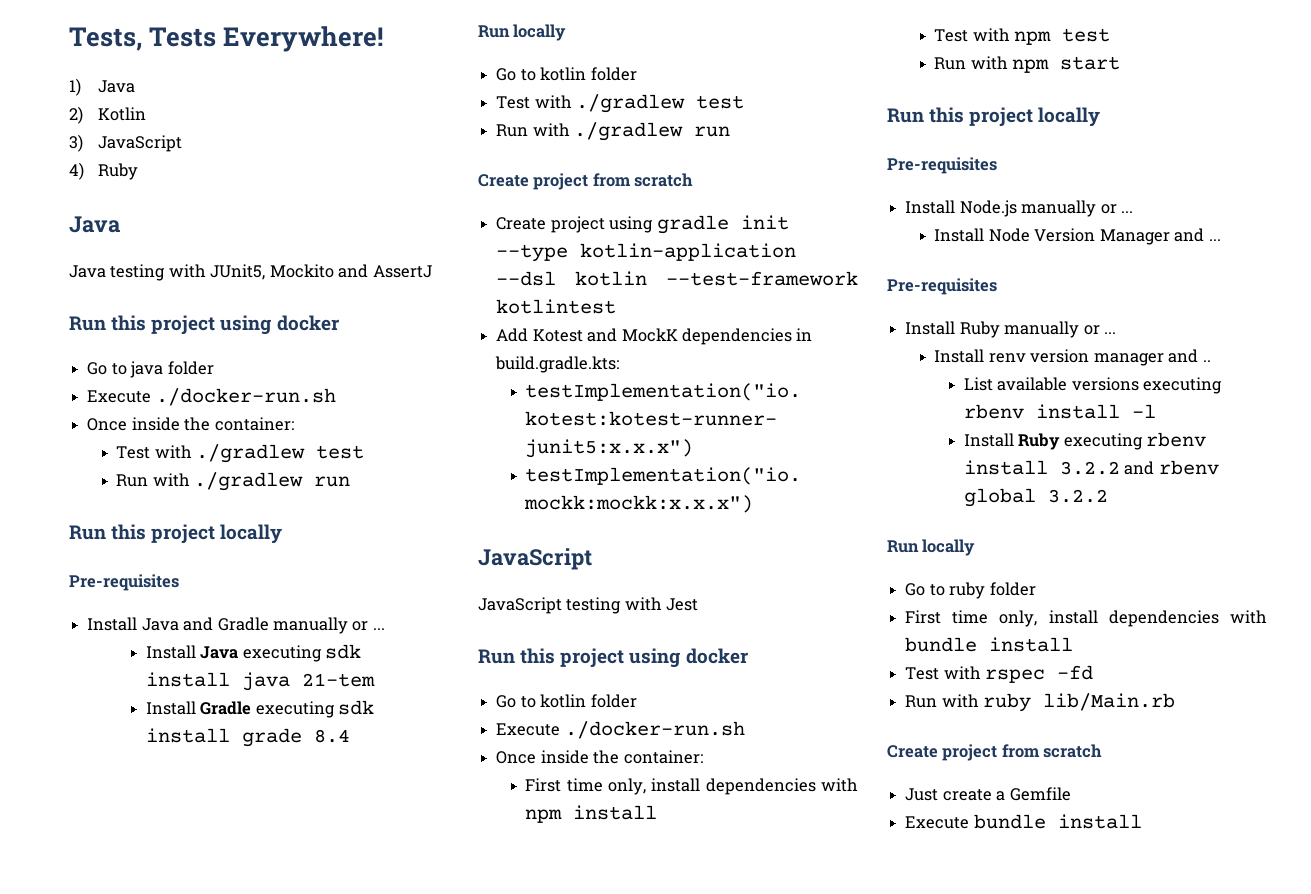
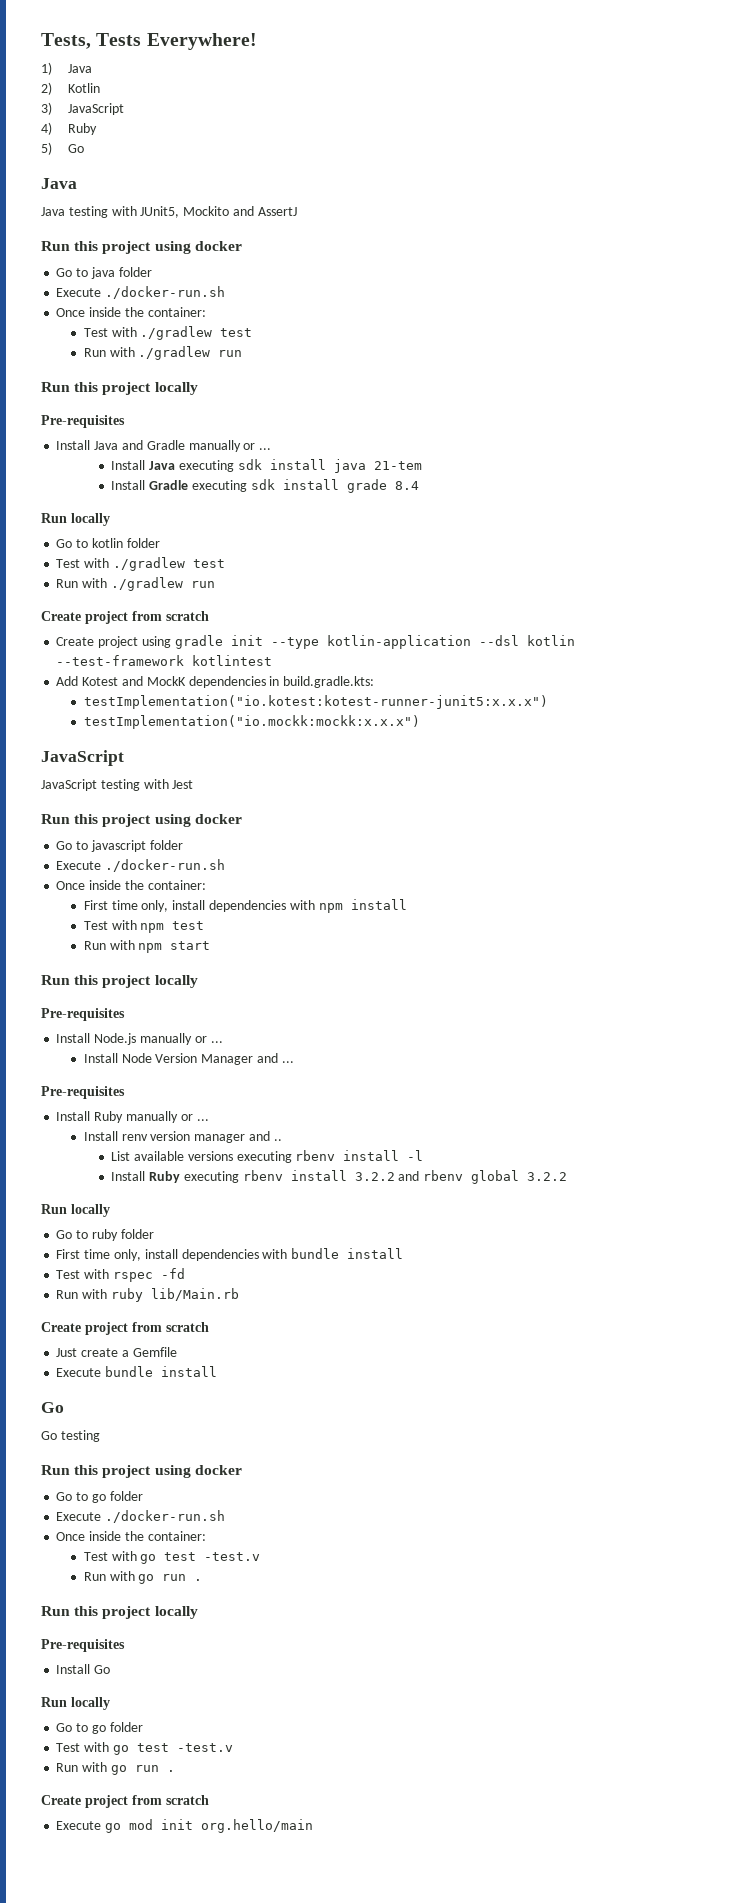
+ 5) Go
  JavaScript testing with Jest
  Run this project using docker
- Go to kotlin folder
+ Go to javascript folder
  Execute bundle install
+ Go
+ Go testing
+ Run this project using docker
+ Go to go folder
+ Execute ./docker-run.sh
+ Once inside the container:
+ Test with go test -test.v
+ Run with go run .
+ Run this project locally
+ Pre-requisites
+ Install Go
+ Run locally
+ Go to go folder
+ Test with go test -test.v
+ Run with go run .
+ Create project from scratch
+ Execute go mod init org.hello/main

